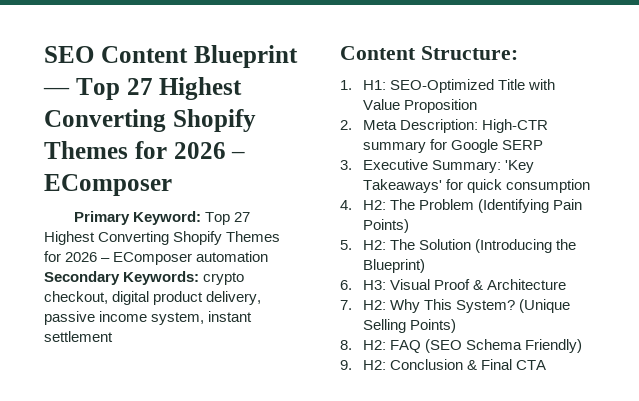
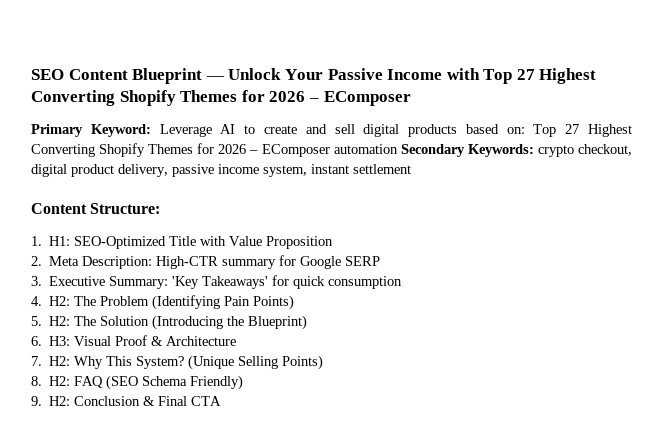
- SEO Content Blueprint — Top 27 Highest Converting Shopify Themes for 2026 – EComposer
+ SEO Content Blueprint — Unlock Your Passive Income with Top 27 Highest Converting Shopify Themes for 2026 – EComposer
- Primary Keyword: Top 27 Highest Converting Shopify Themes for 2026 – EComposer automation Secondary Keywords: crypto checkout, digital product delivery, passive income system, instant settlement
+ Primary Keyword: Leverage AI to create and sell digital products based on: Top 27 Highest Converting Shopify Themes for 2026 – EComposer automation Secondary Keywords: crypto checkout, digital product delivery, passive income system, instant settlement

